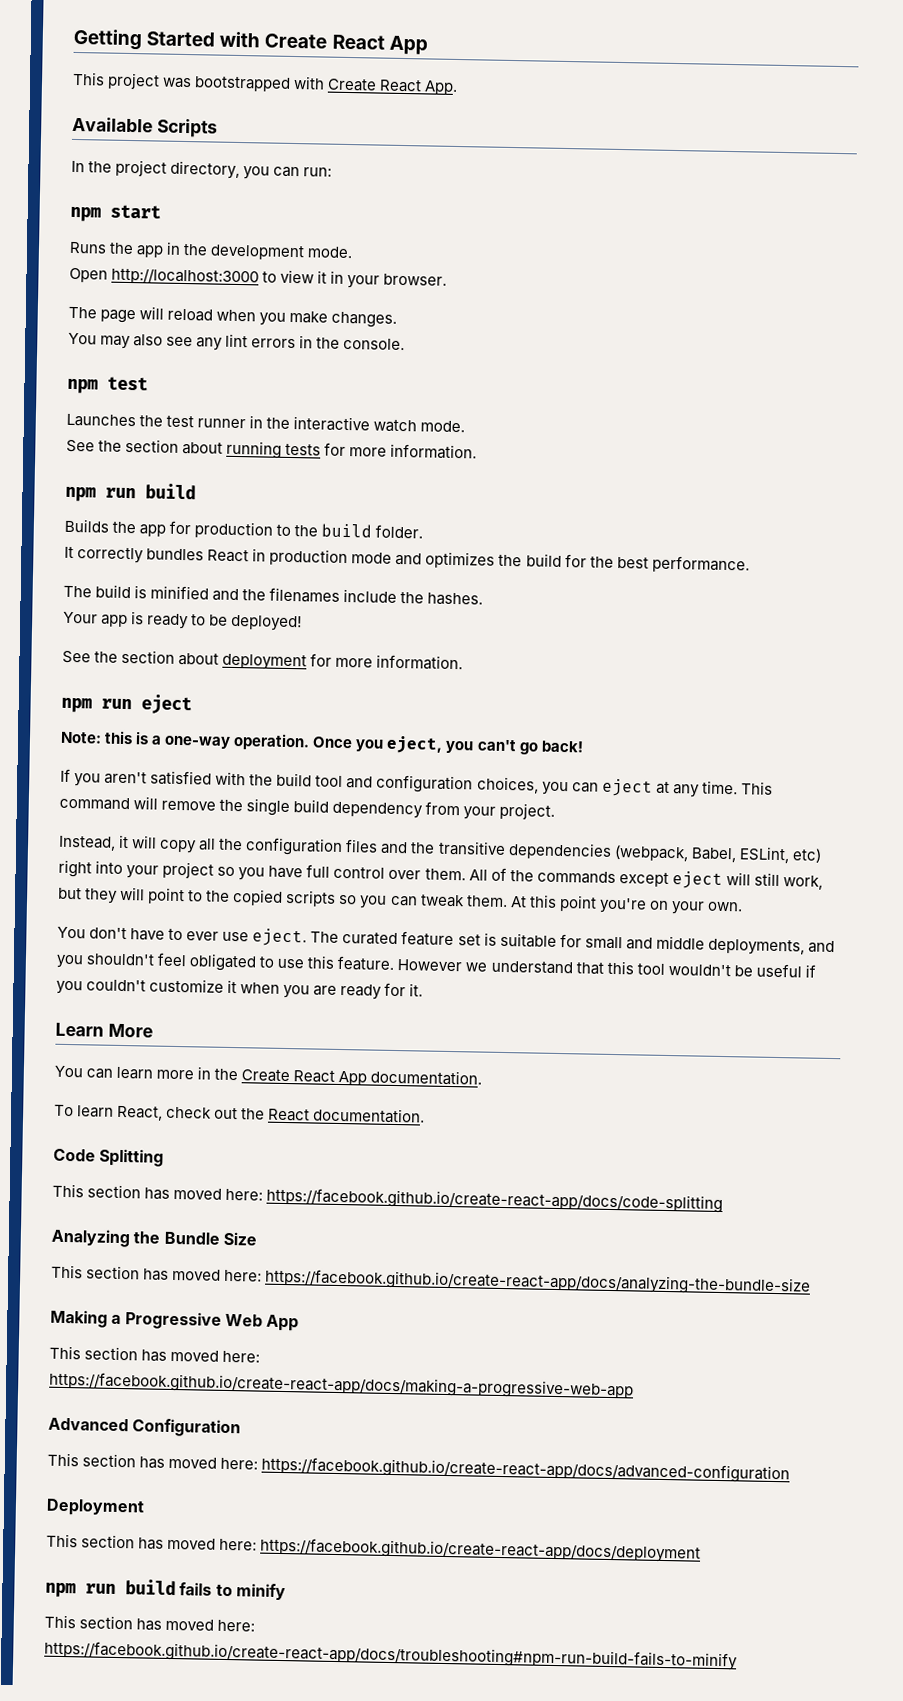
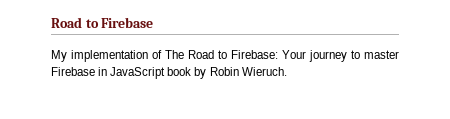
- Getting Started with Create React App
- This project was bootstrapped with Create React App.
- Available Scripts
- In the project directory, you can run:
- npm start
- Runs the app in the development mode.
- Open http://localhost:3000 to view it in your browser.
- The page will reload when you make changes.
- You may also see any lint errors in the console.
- npm test
- Launches the test runner in the interactive watch mode.
- See the section about running tests for more information.
- npm run build
- Builds the app for production to the build folder.
- It correctly bundles React in production mode and optimizes the build for the best performance.
- The build is minified and the filenames include the hashes.
- Your app is ready to be deployed!
- See the section about deployment for more information.
- npm run eject
- Note: this is a one-way operation. Once you eject, you can't go back!
- If you aren't satisfied with the build tool and configuration choices, you can eject at any time. This command will remove the single build dependency from your project.
- Instead, it will copy all the configuration files and the transitive dependencies (webpack, Babel, ESLint, etc) right into your project so you have full control over them. All of the commands except eject will still work, but they will point to the copied scripts so you can tweak them. At this point you're on your own.
- You don't have to ever use eject. The curated feature set is suitable for small and middle deployments, and you shouldn't feel obligated to use this feature. However we understand that this tool wouldn't be useful if you couldn't customize it when you are ready for it.
- Learn More
- You can learn more in the Create React App documentation.
- To learn React, check out the React documentation.
- Code Splitting
- This section has moved here: https://facebook.github.io/create-react-app/docs/code-splitting
- Analyzing the Bundle Size
- This section has moved here: https://facebook.github.io/create-react-app/docs/analyzing-the-bundle-size
- Making a Progressive Web App
- This section has moved here: https://facebook.github.io/create-react-app/docs/making-a-progressive-web-app
- Advanced Configuration
- This section has moved here: https://facebook.github.io/create-react-app/docs/advanced-configuration
- Deployment
- This section has moved here: https://facebook.github.io/create-react-app/docs/deployment
- npm run build fails to minify
- This section has moved here: https://facebook.github.io/create-react-app/docs/troubleshooting#npm-run-build-fails-to-minify
+ Road to Firebase
+ My implementation of The Road to Firebase: Your journey to master Firebase in JavaScript book by Robin Wieruch.

